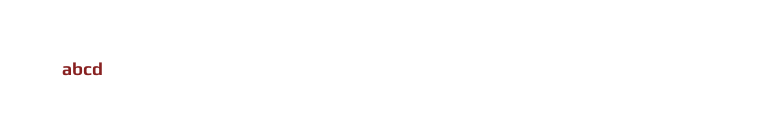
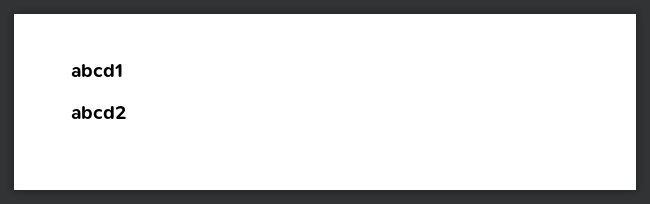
- abcd
+ abcd1
+ abcd2

